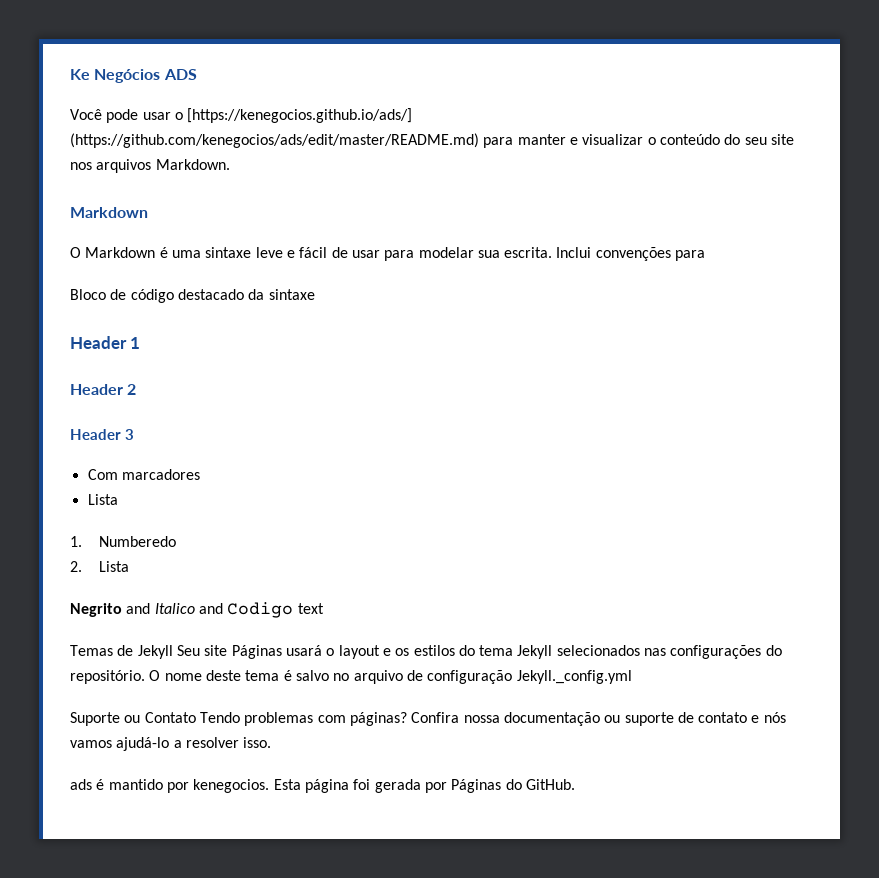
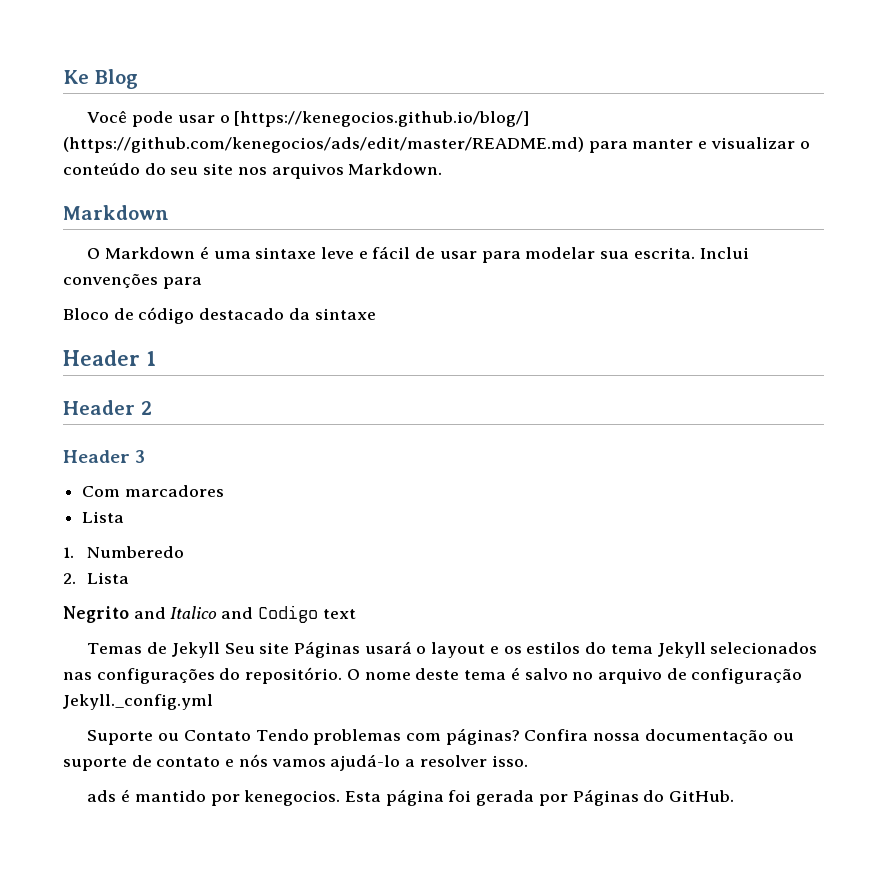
- Ke Negócios ADS
+ Ke Blog
- Você pode usar o [https://kenegocios.github.io/ads/] (https://github.com/kenegocios/ads/edit/master/README.md) para manter e visualizar o conteúdo do seu site nos arquivos Markdown.
+ Você pode usar o [https://kenegocios.github.io/blog/] (https://github.com/kenegocios/ads/edit/master/README.md) para manter e visualizar o conteúdo do seu site nos arquivos Markdown.

